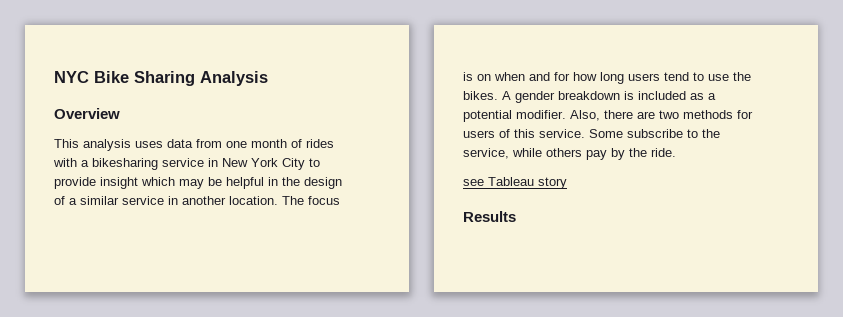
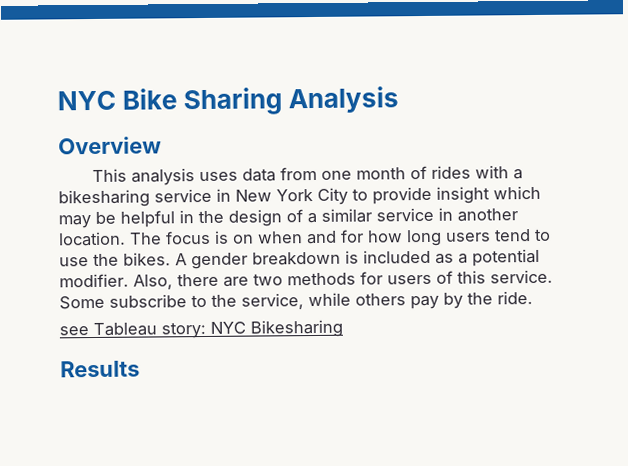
- see Tableau story
+ see Tableau story: NYC Bikesharing

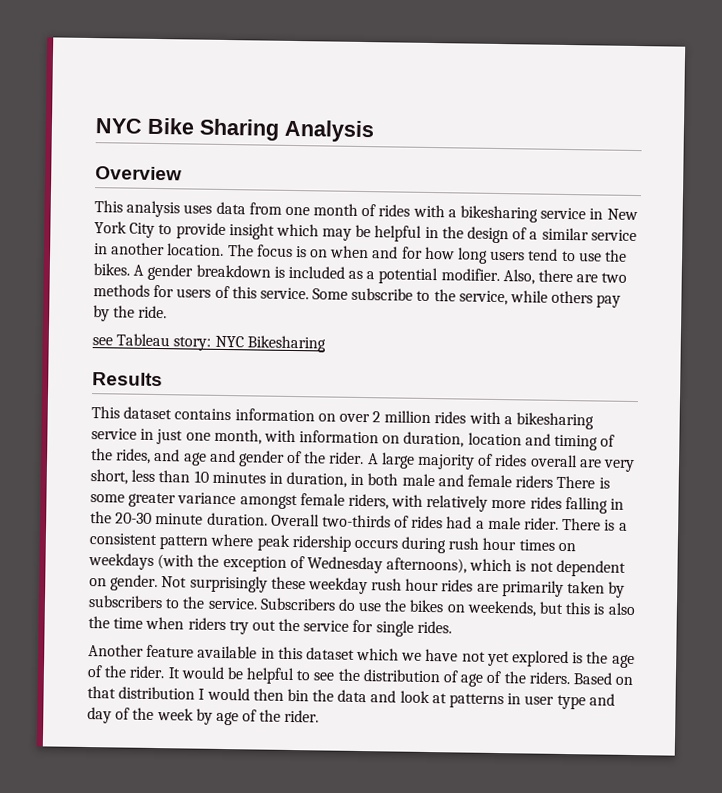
+ This dataset contains information on over 2 million rides with a bikesharing service in just one month, with information on duration, location and timing of the rides, and age and gender of the rider. A large majority of rides overall are very short, less than 10 minutes in duration, in both male and female riders There is some greater variance amongst female riders, with relatively more rides falling in the 20-30 minute duration. Overall two-thirds of rides had a male rider. There is a consistent pattern where peak ridership occurs during rush hour times on weekdays (with the exception of Wednesday afternoons), which is not dependent on gender. Not surprisingly these weekday rush hour rides are primarily taken by subscribers to the service. Subscribers do use the bikes on weekends, but this is also the time when riders try out the service for single rides.
+ Another feature available in this dataset which we have not yet explored is the age of the rider. It would be helpful to see the distribution of age of the riders. Based on that distribution I would then bin the data and look at patterns in user type and day of the week by age of the rider.

